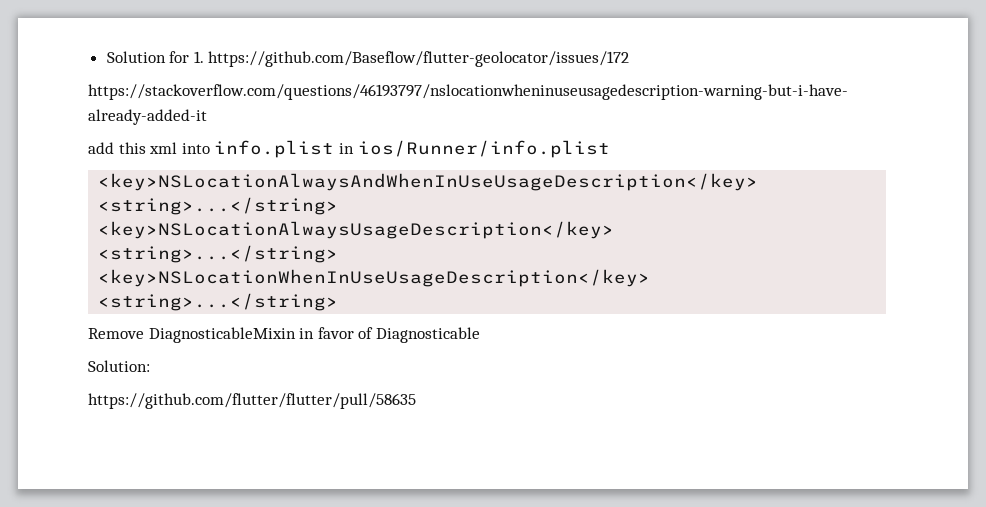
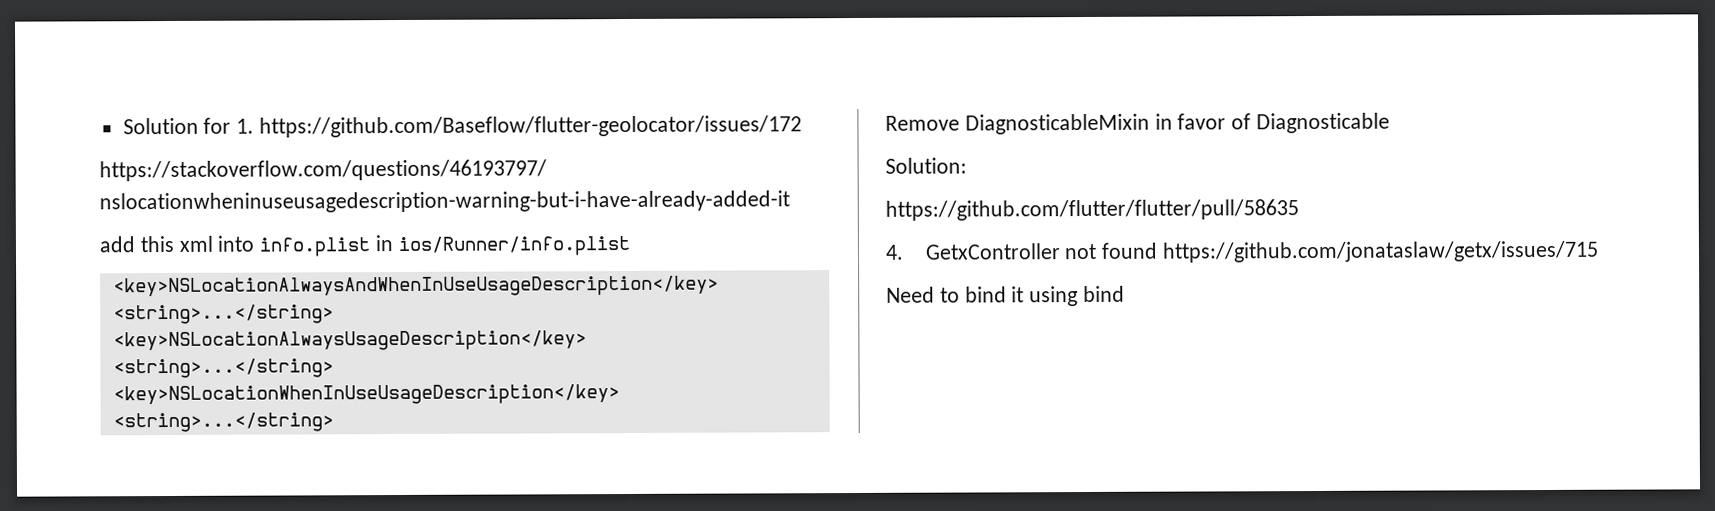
+ 4. GetxController not found https://github.com/jonataslaw/getx/issues/715
+ Need to bind it using bind

